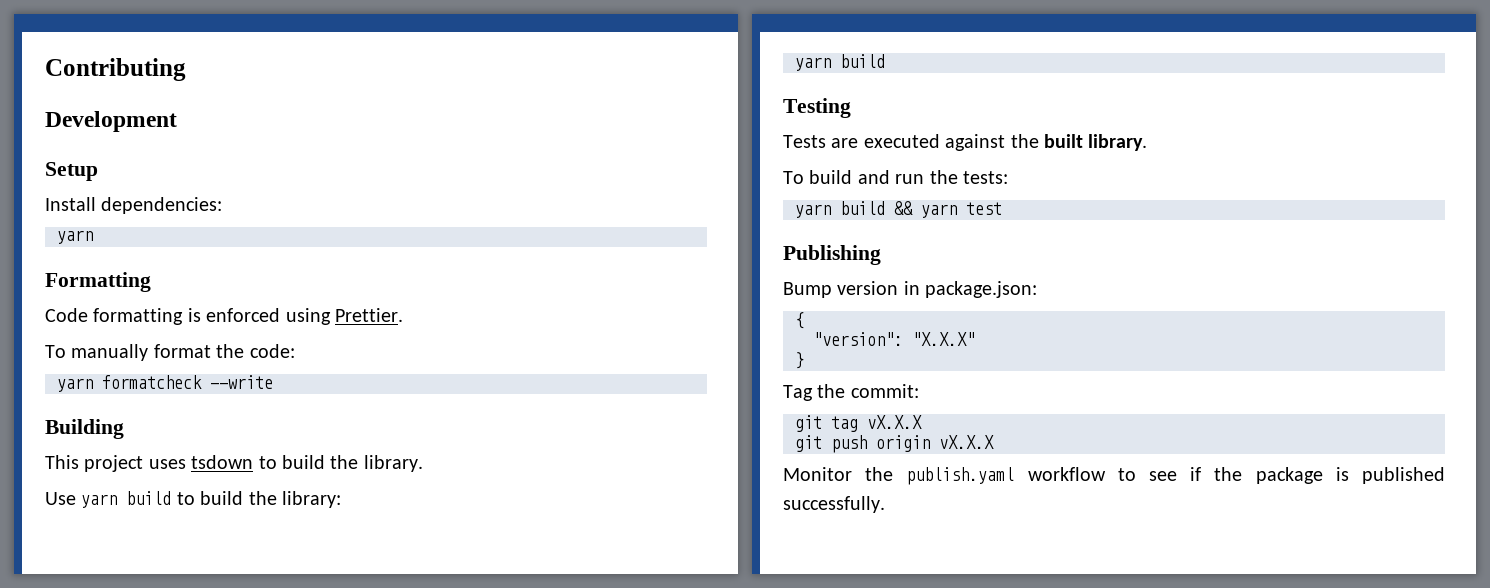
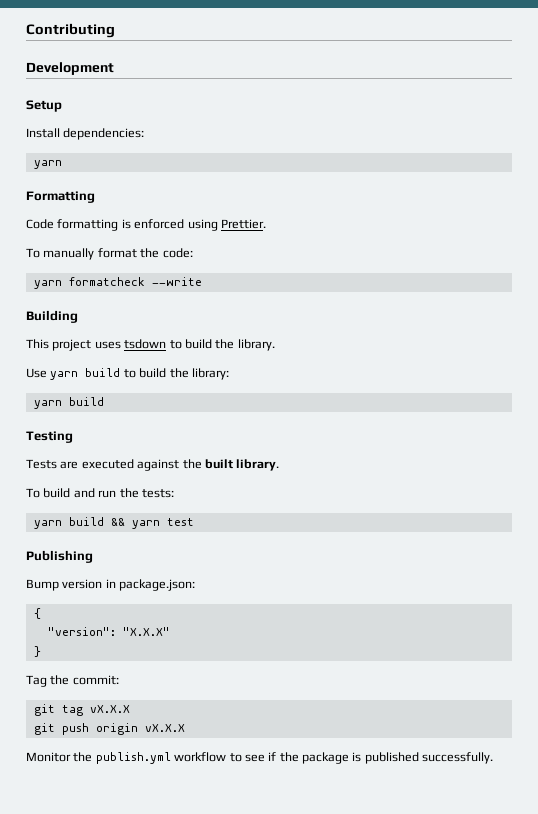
- Monitor the publish.yaml workflow to see if the package is published successfully.
+ Monitor the publish.yml workflow to see if the package is published successfully.

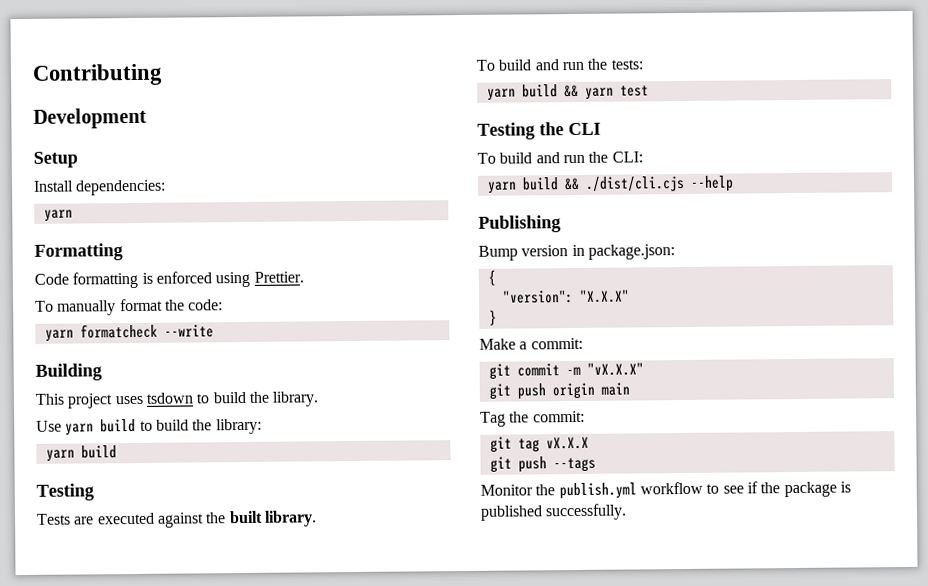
+ Testing the CLI
+ To build and run the CLI:
+ yarn build && ./dist/cli.cjs --help
+ Make a commit:
+ git commit -m "vX.X.X"
+ git push origin main
- git push origin vX.X.X
+ git push --tags

